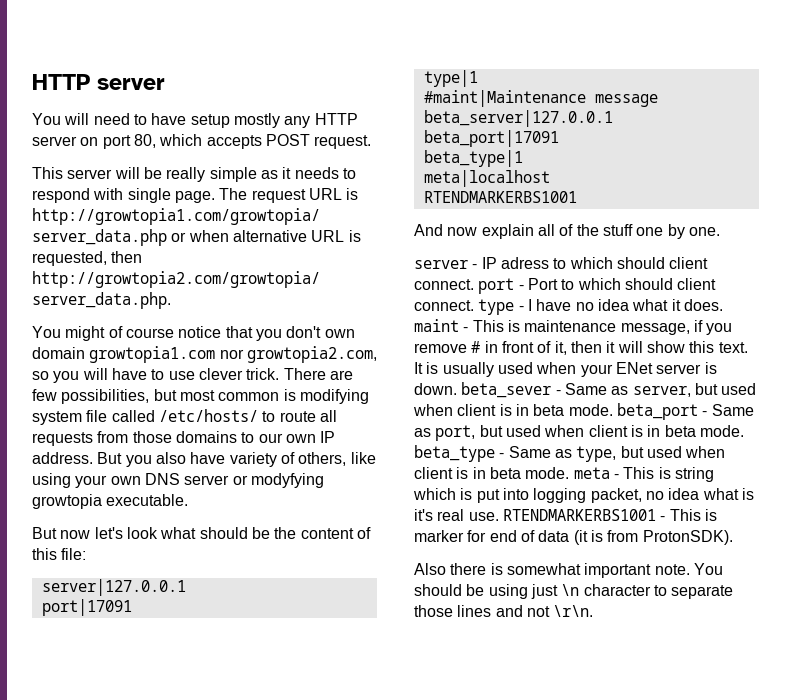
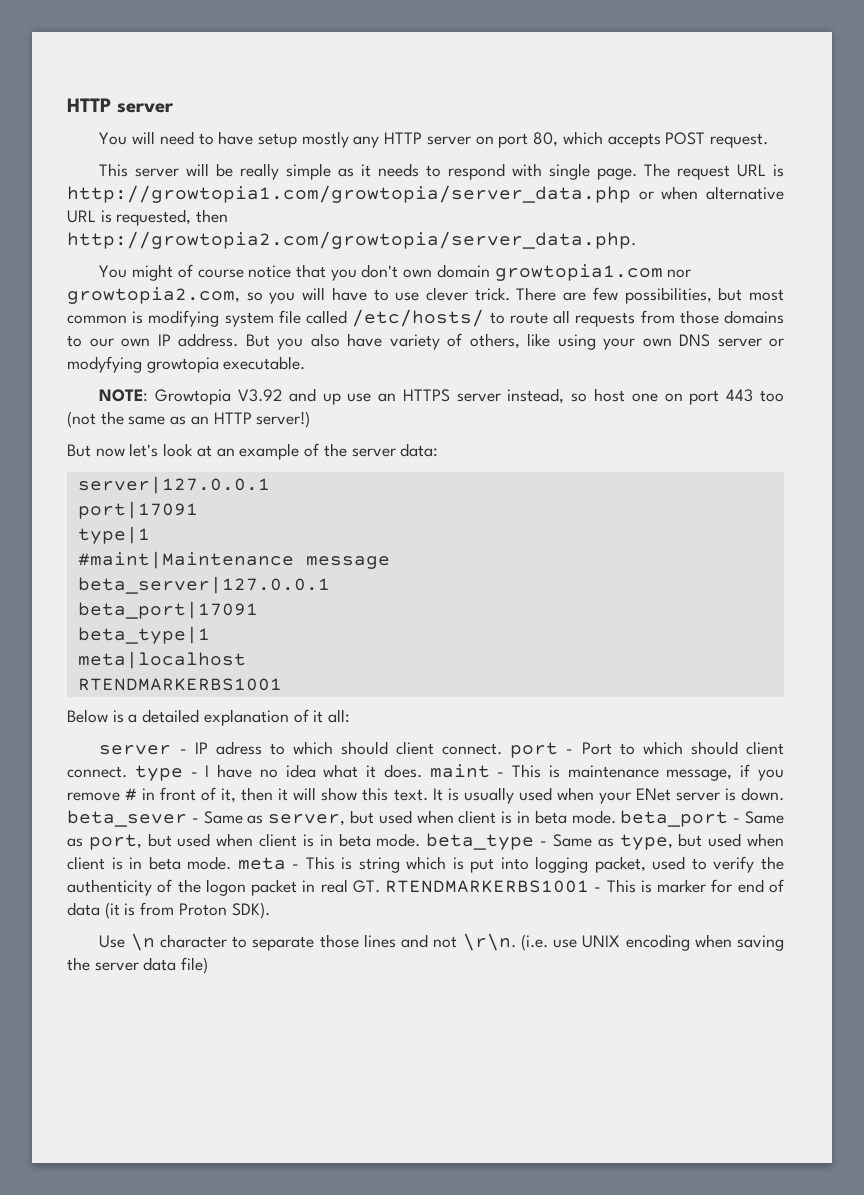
- But now let's look what should be the content of this file:
+ NOTE: Growtopia V3.92 and up use an HTTPS server instead, so host one on port 443 too (not the same as an HTTP server!)
+ But now let's look at an example of the server data:
- And now explain all of the stuff one by one.
+ Below is a detailed explanation of it all:
- It is usually used when your ENet server is down. beta_sever - Same as server, but used when client is in beta mode. beta_port - Same as port, but used when client is in beta mode. beta_type - Same as type, but used when client is in beta mode. meta - This is string which is put into logging packet, no idea what is it's real use. RTENDMARKERBS1001 - This is marker for end of data (it is from ProtonSDK).
- Also there is somewhat important note. You should be using just \n character to separate those lines and not \r\n.
+ It is usually used when your ENet server is down. beta_sever - Same as server, but used when client is in beta mode. beta_port - Same as port, but used when client is in beta mode. beta_type - Same as type, but used when client is in beta mode. meta - This is string which is put into logging packet, used to verify the authenticity of the logon packet in real GT. RTENDMARKERBS1001 - This is marker for end of data (it is from Proton SDK).
+ Use \n character to separate those lines and not \r\n.
+ (i.e. use UNIX encoding when saving the server data file)

